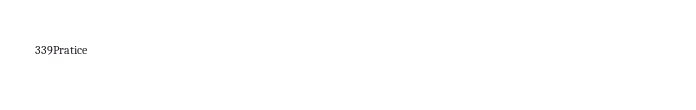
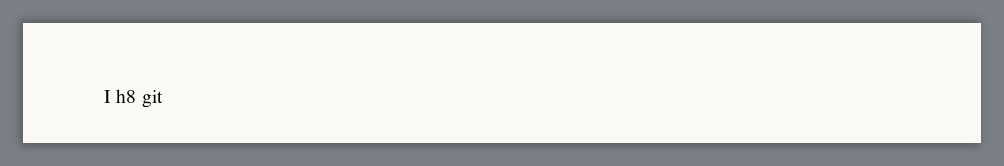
- 339Pratice
+ I h8 git

